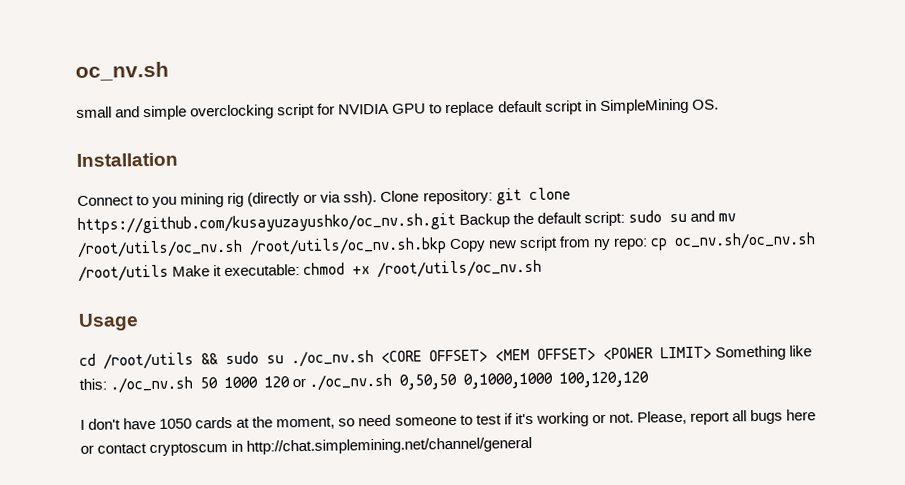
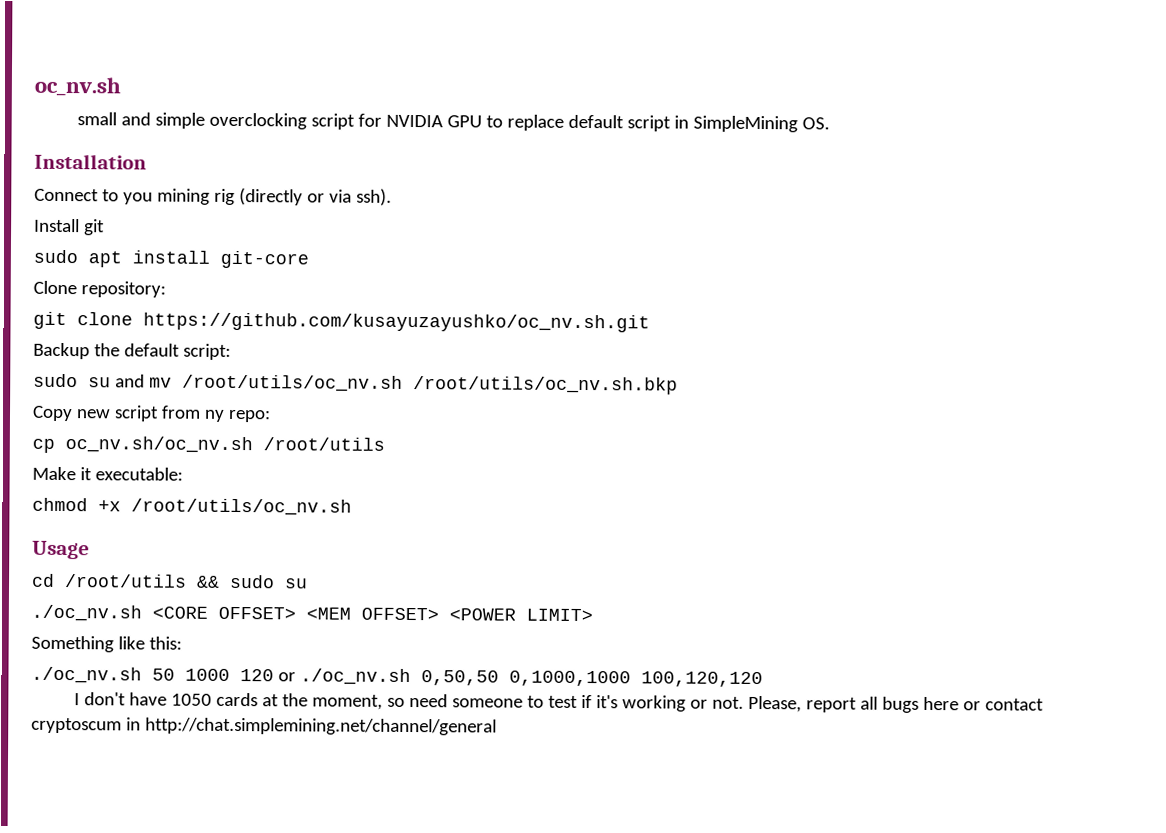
- Connect to you mining rig (directly or via ssh). Clone repository: git clone https://github.com/kusayuzayushko/oc_nv.sh.git Backup the default script: sudo su and mv /root/utils/oc_nv.sh /root/utils/oc_nv.sh.bkp Copy new script from ny repo: cp oc_nv.sh/oc_nv.sh /root/utils Make it executable: chmod +x /root/utils/oc_nv.sh
+ Connect to you mining rig (directly or via ssh).
+ Install git
+ sudo apt install git-core
+ Clone repository:
+ git clone https://github.com/kusayuzayushko/oc_nv.sh.git
+ Backup the default script:
+ sudo su and mv /root/utils/oc_nv.sh /root/utils/oc_nv.sh.bkp
+ Copy new script from ny repo:
+ cp oc_nv.sh/oc_nv.sh /root/utils
+ Make it executable:
+ chmod +x /root/utils/oc_nv.sh
- cd /root/utils && sudo su ./oc_nv.sh <CORE OFFSET> <MEM OFFSET> <POWER LIMIT> Something like this: ./oc_nv.sh 50 1000 120 or ./oc_nv.sh 0,50,50 0,1000,1000 100,120,120
+ cd /root/utils && sudo su
+ ./oc_nv.sh <CORE OFFSET> <MEM OFFSET> <POWER LIMIT>
+ Something like this:
+ ./oc_nv.sh 50 1000 120 or ./oc_nv.sh 0,50,50 0,1000,1000 100,120,120

